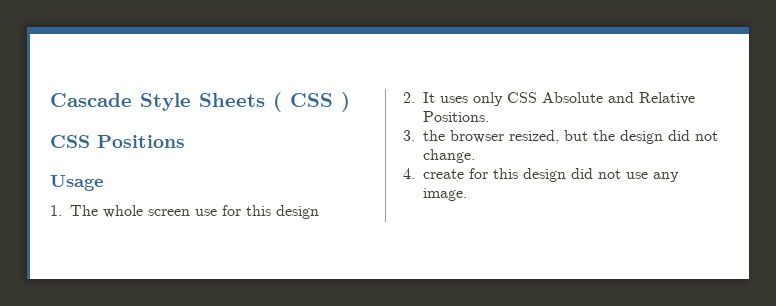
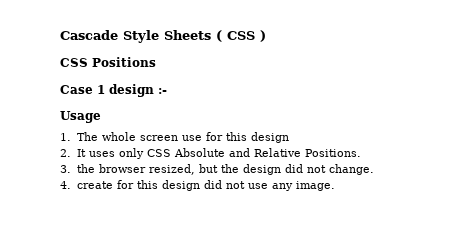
+ Case 1 design :-

